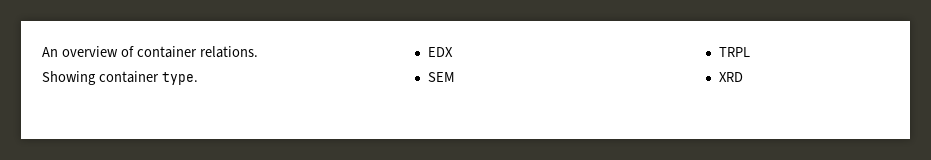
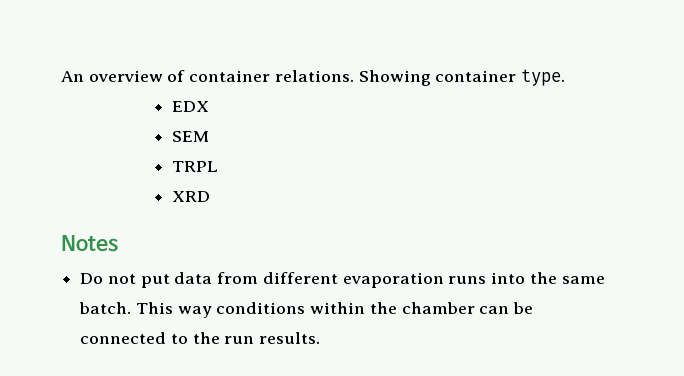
+ Notes
+ Do not put data from different evaporation runs into the same batch. This way conditions within the chamber can be connected to the run results.

